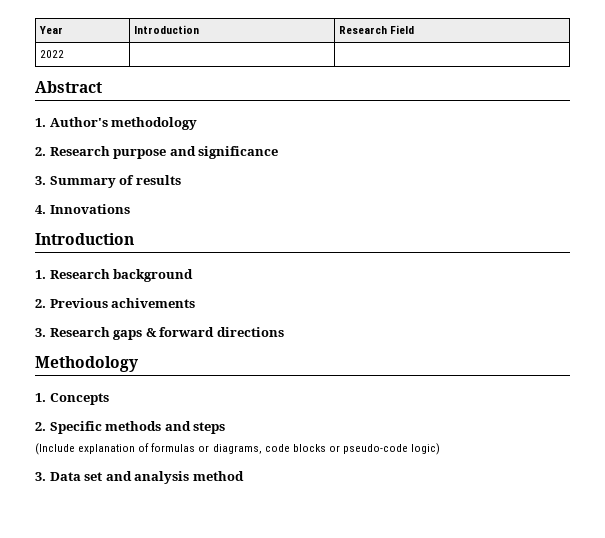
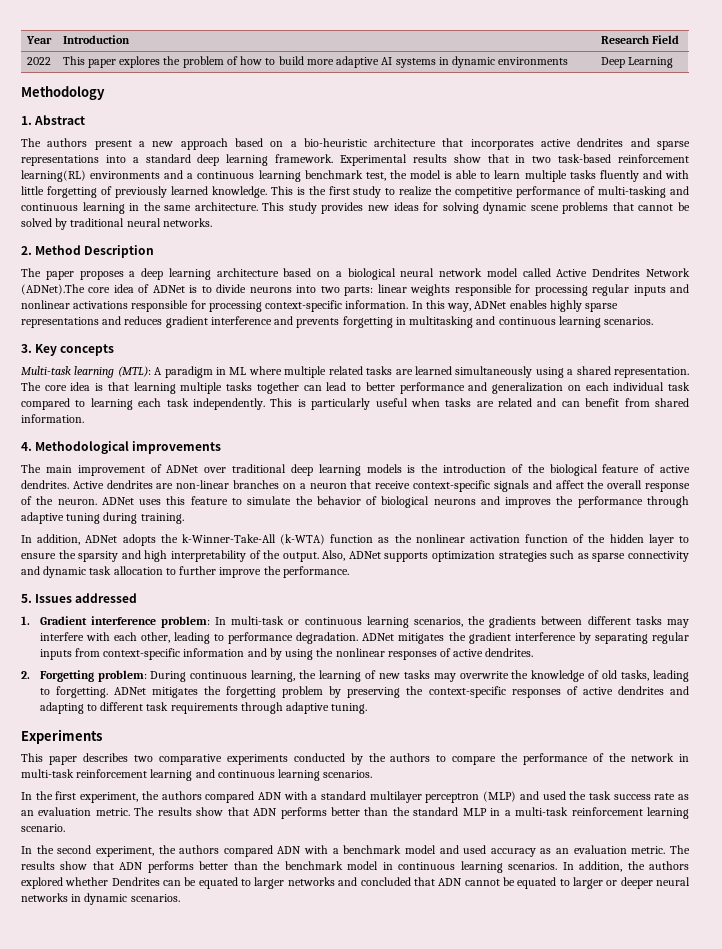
- 2022 | |
- Abstract
- 1. Author's methodology
- 2. Research purpose and significance
- 3. Summary of results
- 4. Innovations
- Introduction
- 1. Research background
- 2. Previous achivements
- 3. Research gaps & forward directions
+ 2022 | This paper explores the problem of how to build more adaptive AI systems in dynamic environments | Deep Learning
  Methodology
- 1. Concepts
- 2. Specific methods and steps
- (Include explanation of formulas or diagrams, code blocks or pseudo-code logic)
- 3. Data set and analysis method
+ 1. Abstract
+ The authors present a new approach based on a bio-heuristic architecture that incorporates active dendrites and sparse representations into a standard deep learning framework. Experimental results show that in two task-based reinforcement learning(RL) environments and a continuous learning benchmark test, the model is able to learn multiple tasks fluently and with little forgetting of previously learned knowledge. This is the first study to realize the competitive performance of multi-tasking and continuous learning in the same architecture. This study provides new ideas for solving dynamic scene problems that cannot be solved by traditional neural networks.
+ 2. Method Description
+ The paper proposes a deep learning architecture based on a biological neural network model called Active Dendrites Network (ADNet).The core idea of ADNet is to divide neurons into two parts: linear weights responsible for processing regular inputs and nonlinear activations responsible for processing context-specific information. In this way, ADNet enables highly sparse representations and reduces gradient interference and prevents forgetting in multitasking and continuous learning scenarios.
+ 3. Key concepts
+ Multi-task learning (MTL): A paradigm in ML where multiple related tasks are learned simultaneously using a shared representation. The core idea is that learning multiple tasks together can lead to better performance and generalization on each individual task compared to learning each task independently. This is particularly useful when tasks are related and can benefit from shared information.
+ 4. Methodological improvements
+ The main improvement of ADNet over traditional deep learning models is the introduction of the biological feature of active dendrites. Active dendrites are non-linear branches on a neuron that receive context-specific signals and affect the overall response of the neuron. ADNet uses this feature to simulate the behavior of biological neurons and improves the performance through adaptive tuning during training.
+ In addition, ADNet adopts the k-Winner-Take-All (k-WTA) function as the nonlinear activation function of the hidden layer to ensure the sparsity and high interpretability of the output. Also, ADNet supports optimization strategies such as sparse connectivity and dynamic task allocation to further improve the performance.
+ 5. Issues addressed
+ 1. Gradient interference problem: In multi-task or continuous learning scenarios, the gradients between different tasks may interfere with each other, leading to performance degradation. ADNet mitigates the gradient interference by separating regular inputs from context-specific information and by using the nonlinear responses of active dendrites.
+ 2. Forgetting problem: During continuous learning, the learning of new tasks may overwrite the knowledge of old tasks, leading to forgetting. ADNet mitigates the forgetting problem by preserving the context-specific responses of active dendrites and adapting to different task requirements through adaptive tuning.
+ Experiments
+ This paper describes two comparative experiments conducted by the authors to compare the performance of the network in multi-task reinforcement learning and continuous learning scenarios.
+ In the first experiment, the authors compared ADN with a standard multilayer perceptron (MLP) and used the task success rate as an evaluation metric. The results show that ADN performs better than the standard MLP in a multi-task reinforcement learning scenario.
+ In the second experiment, the authors compared ADN with a benchmark model and used accuracy as an evaluation metric. The results show that ADN performs better than the benchmark model in continuous learning scenarios. In addition, the authors explored whether Dendrites can be equated to larger networks and concluded that ADN cannot be equated to larger or deeper neural networks in dynamic scenarios.

